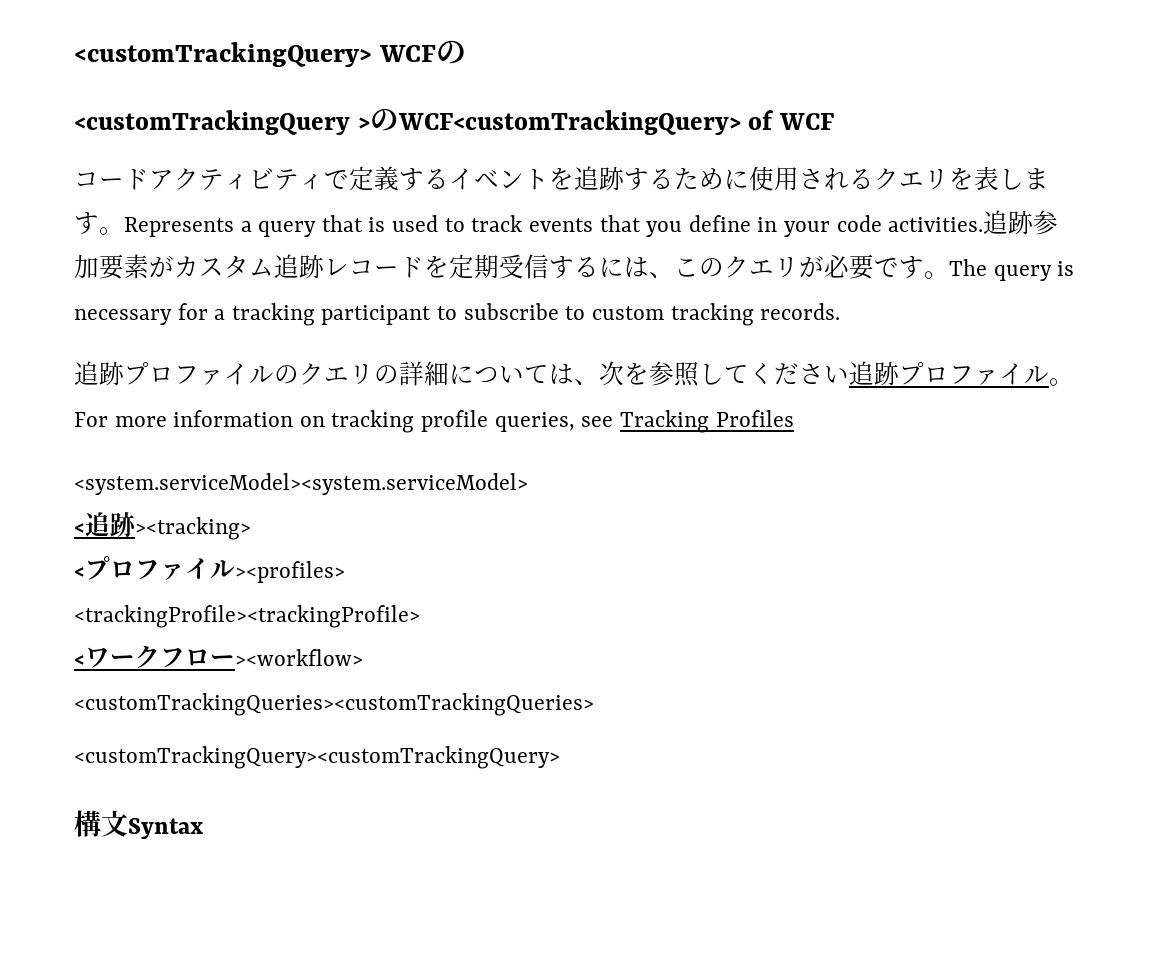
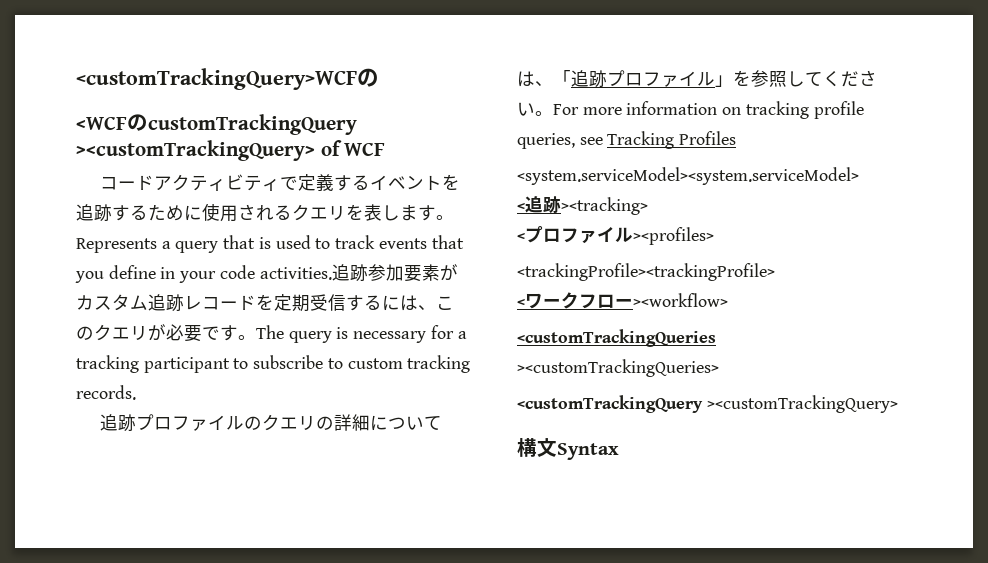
- <customTrackingQuery> WCFの
+ <customTrackingQuery>WCFの
- <customTrackingQuery >のWCF<customTrackingQuery> of WCF
+ <WCFのcustomTrackingQuery ><customTrackingQuery> of WCF
- 追跡プロファイルのクエリの詳細については、次を参照してください追跡プロファイル。
+ 追跡プロファイルのクエリの詳細については、「追跡プロファイル」を参照してください。
- <customTrackingQueries><customTrackingQueries>
- <customTrackingQuery><customTrackingQuery>
+ <customTrackingQueries ><customTrackingQueries>
+ <customTrackingQuery ><customTrackingQuery>

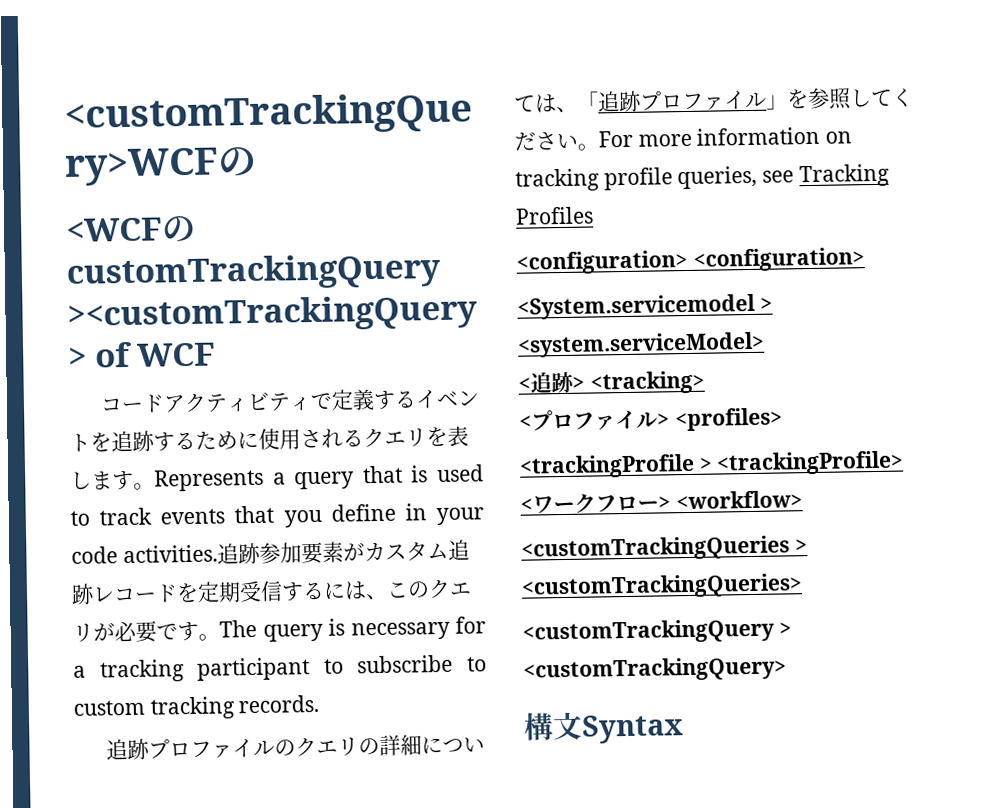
- <system.serviceModel><system.serviceModel>
+ <configuration> <configuration>
+ <System.servicemodel > <system.serviceModel>
- <追跡><tracking>
+ <追跡> <tracking>
- <プロファイル><profiles>
- <trackingProfile><trackingProfile>
+ <プロファイル> <profiles>
+ <trackingProfile > <trackingProfile>
- <ワークフロー><workflow>
+ <ワークフロー> <workflow>
- <customTrackingQueries ><customTrackingQueries>
+ <customTrackingQueries > <customTrackingQueries>
- <customTrackingQuery ><customTrackingQuery>
+ <customTrackingQuery > <customTrackingQuery>

